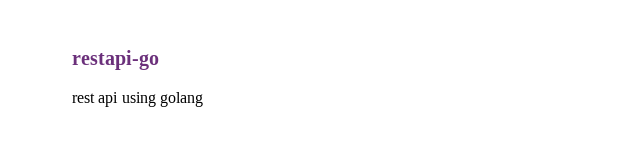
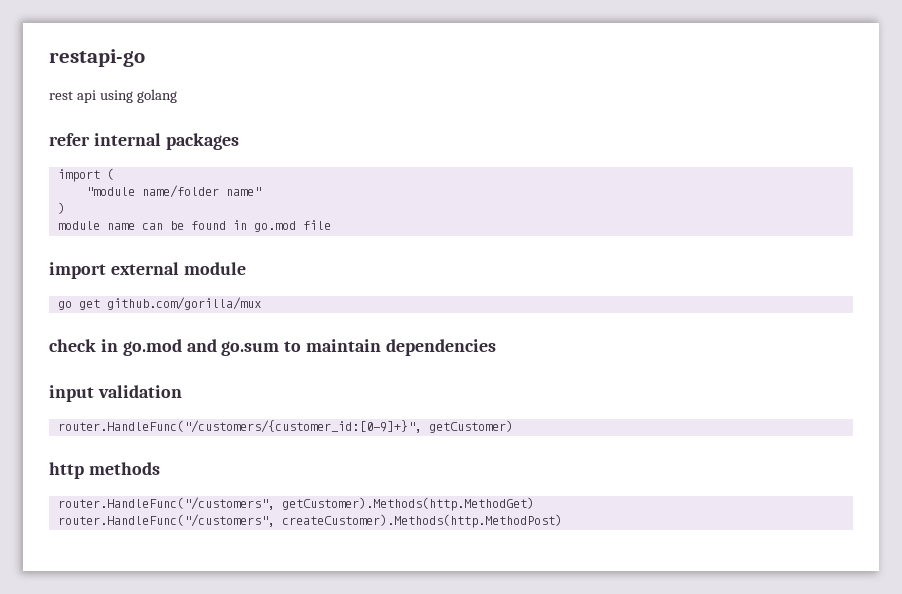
+ refer internal packages
+ import (
+ "module name/folder name"
+ )
+ module name can be found in go.mod file
+ import external module
+ go get github.com/gorilla/mux
+ check in go.mod and go.sum to maintain dependencies
+ input validation
+ router.HandleFunc("/customers/{customer_id:[0-9]+}", getCustomer)
+ http methods
+ router.HandleFunc("/customers", getCustomer).Methods(http.MethodGet)
+ router.HandleFunc("/customers", createCustomer).Methods(http.MethodPost)

